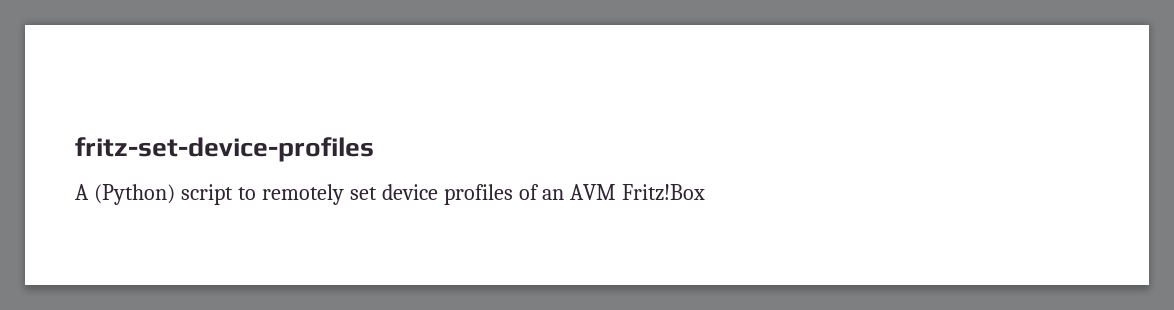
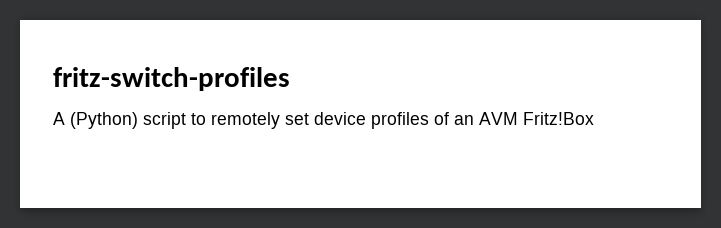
- fritz-set-device-profiles
+ fritz-switch-profiles

